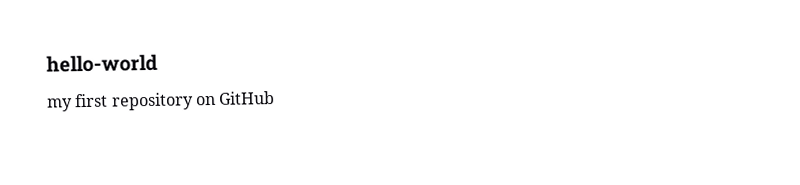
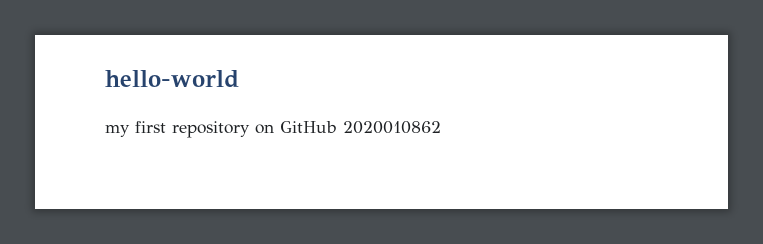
- my first repository on GitHub
+ my first repository on GitHub 2020010862

